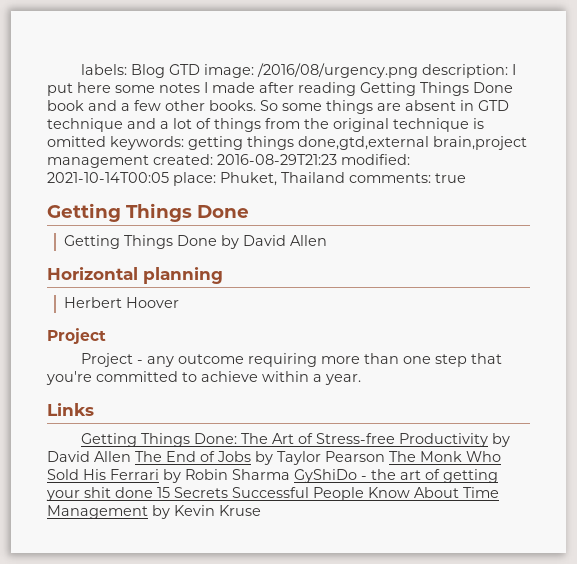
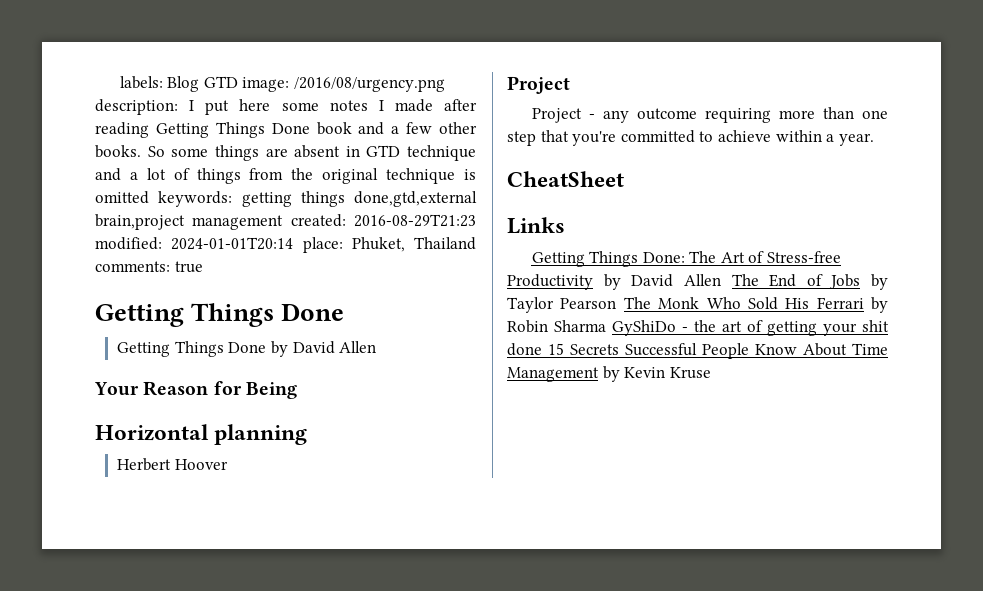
- So some things are absent in GTD technique and a lot of things from the original technique is omitted keywords: getting things done,gtd,external brain,project management created: 2016-08-29T21:23 modified: 2021-10-14T00:05 place: Phuket, Thailand comments: true
+ So some things are absent in GTD technique and a lot of things from the original technique is omitted keywords: getting things done,gtd,external brain,project management created: 2016-08-29T21:23 modified: 2024-01-01T20:14 place: Phuket, Thailand comments: true
+ Your Reason for Being
+ CheatSheet

